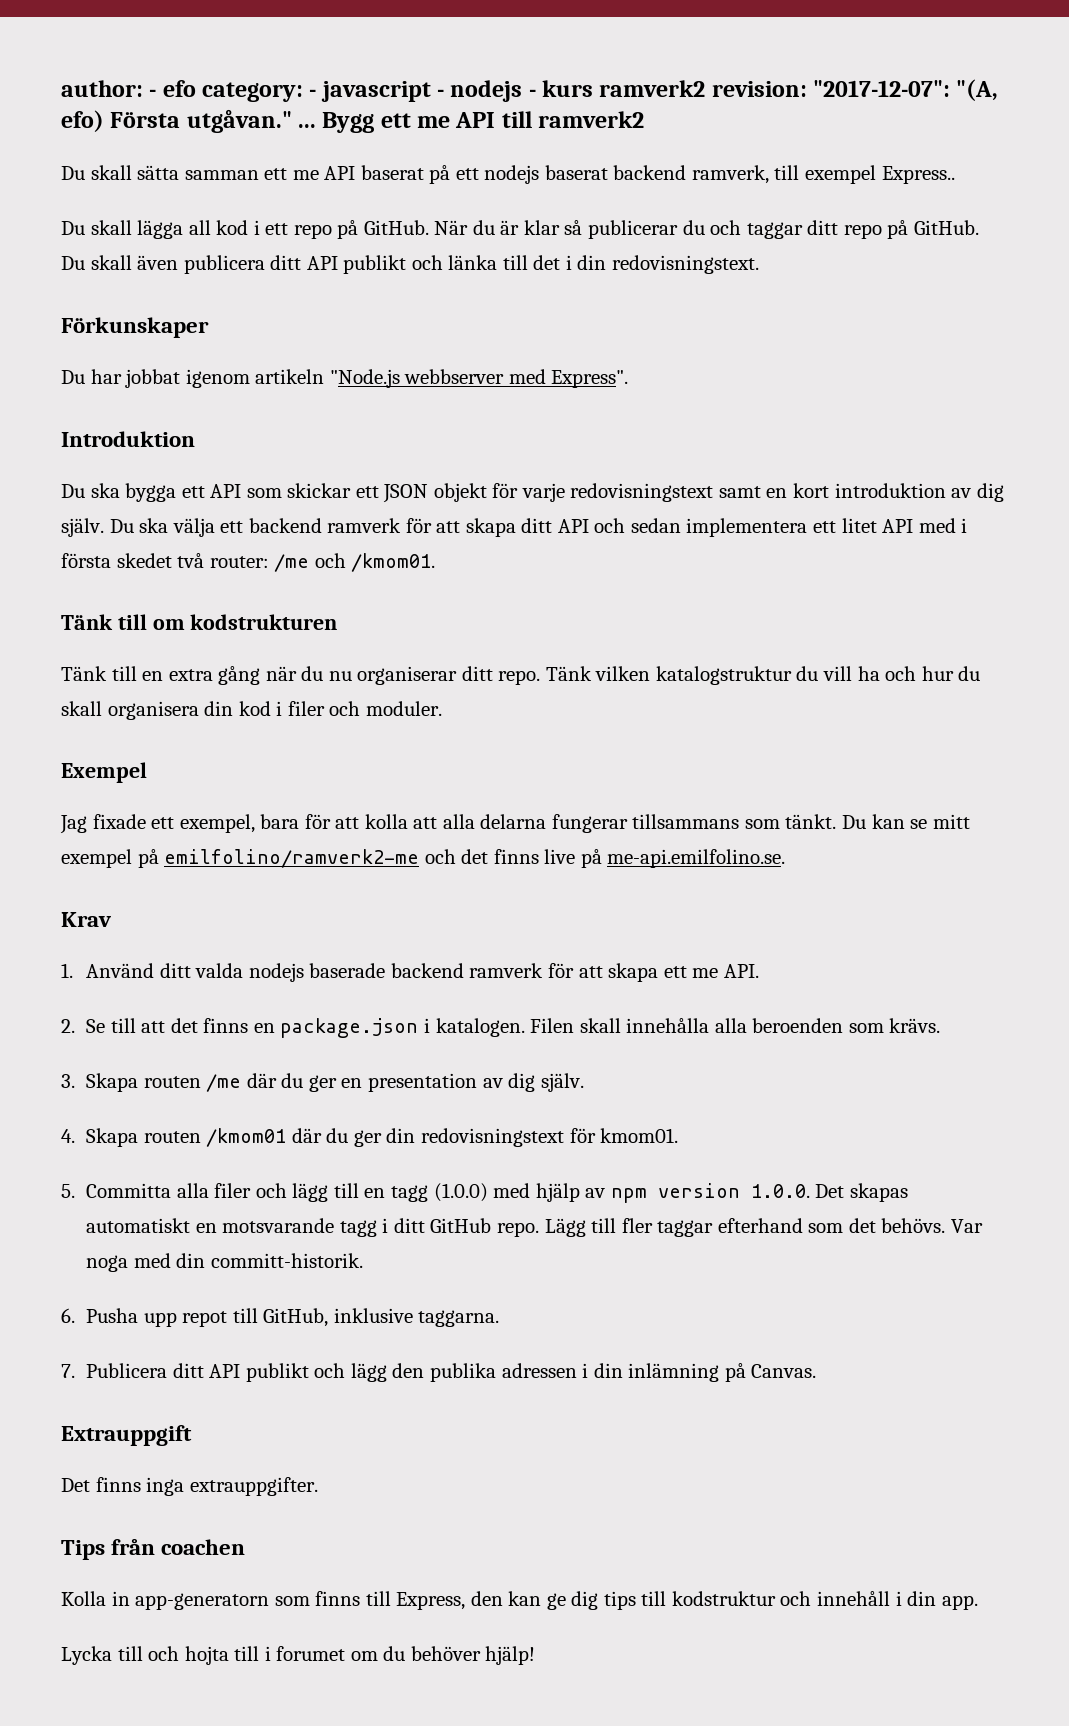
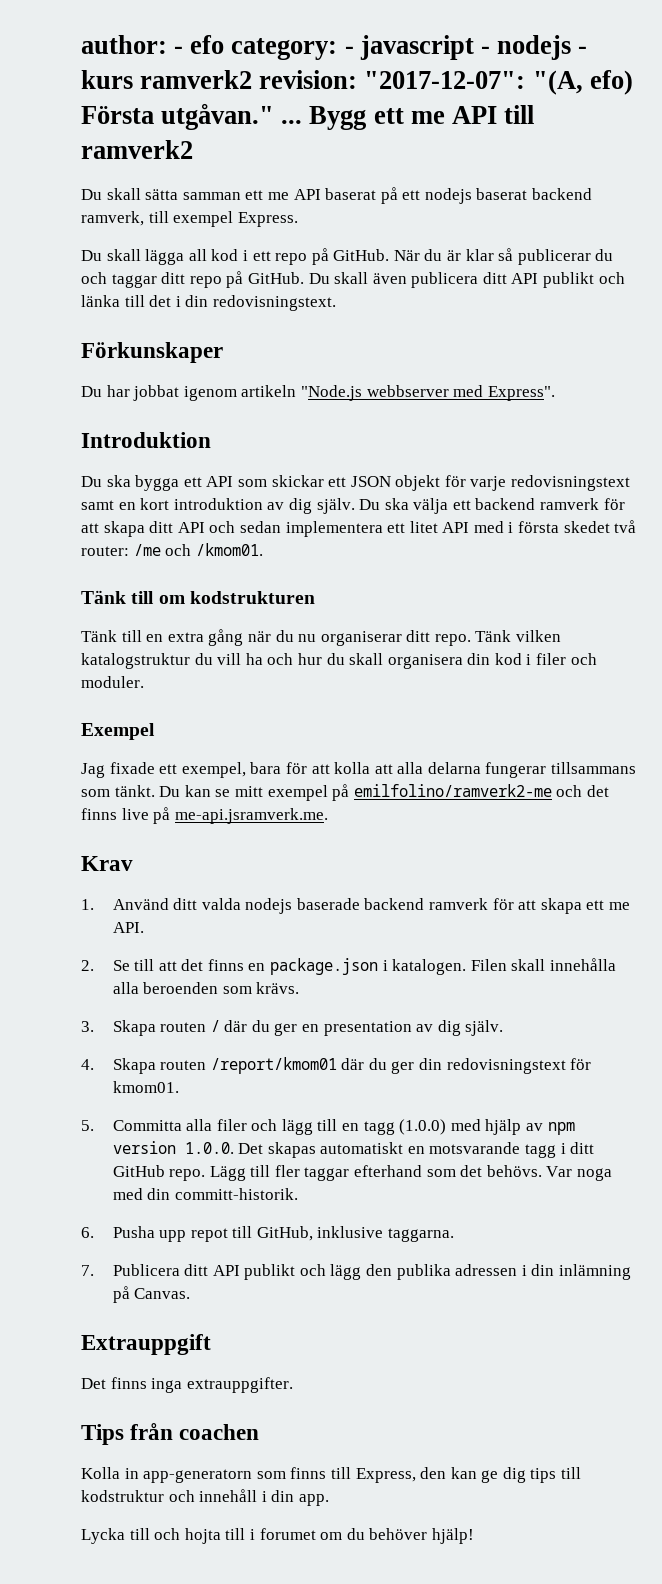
- Du skall sätta samman ett me API baserat på ett nodejs baserat backend ramverk, till exempel Express..
+ Du skall sätta samman ett me API baserat på ett nodejs baserat backend ramverk, till exempel Express.
- Du kan se mitt exempel på emilfolino/ramverk2-me och det finns live på me-api.emilfolino.se.
+ Du kan se mitt exempel på emilfolino/ramverk2-me och det finns live på me-api.jsramverk.me.
- 3. Skapa routen /me där du ger en presentation av dig själv.
+ 3. Skapa routen / där du ger en presentation av dig själv.
- 4. Skapa routen /kmom01 där du ger din redovisningstext för kmom01.
+ 4. Skapa routen /report/kmom01 där du ger din redovisningstext för kmom01.

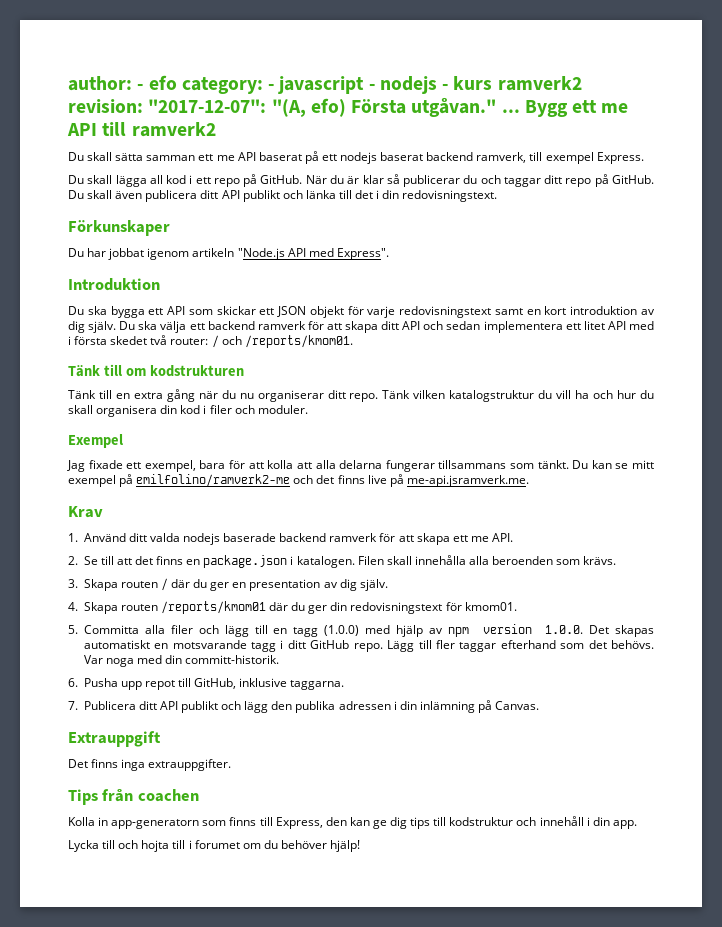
- Du har jobbat igenom artikeln "Node.js webbserver med Express".
+ Du har jobbat igenom artikeln "Node.js API med Express".
- Du ska välja ett backend ramverk för att skapa ditt API och sedan implementera ett litet API med i första skedet två router: /me och /kmom01.
+ Du ska välja ett backend ramverk för att skapa ditt API och sedan implementera ett litet API med i första skedet två router: / och /reports/kmom01.
- 4. Skapa routen /report/kmom01 där du ger din redovisningstext för kmom01.
+ 4. Skapa routen /reports/kmom01 där du ger din redovisningstext för kmom01.

